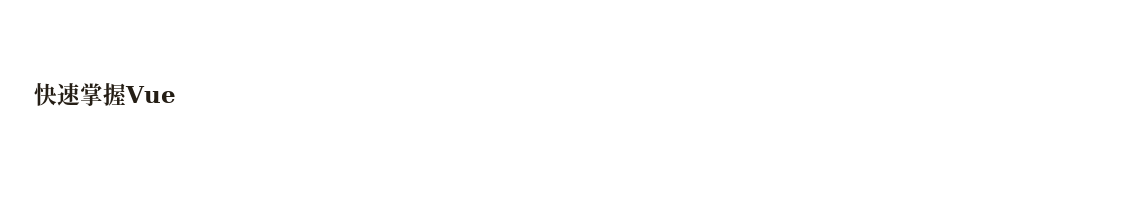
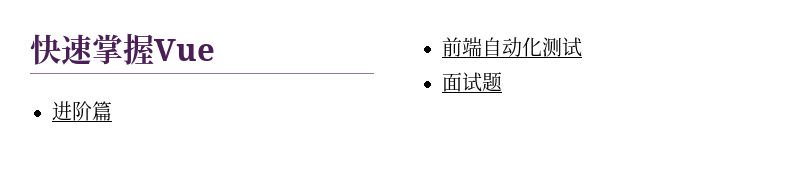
+ 进阶篇
+ 前端自动化测试
+ 面试题

